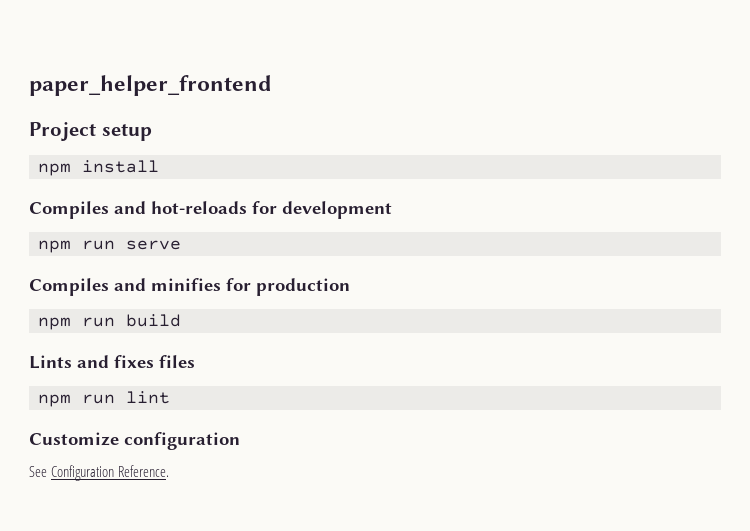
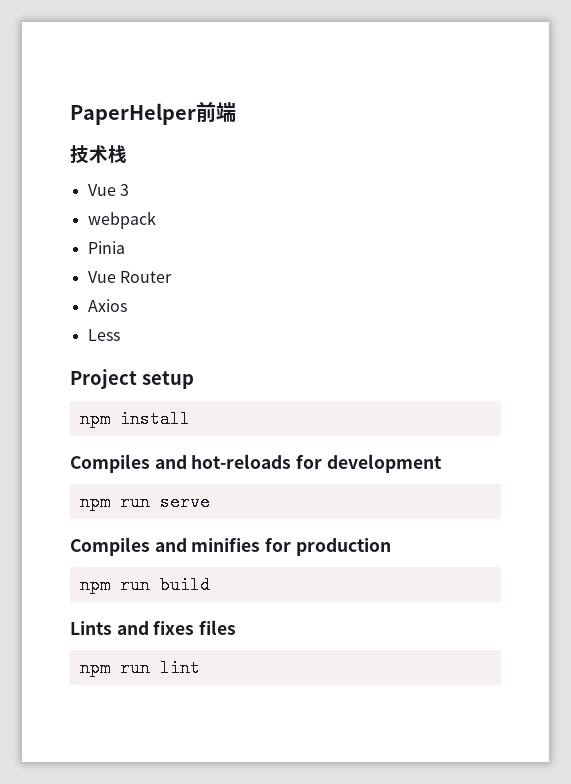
- paper_helper_frontend
+ PaperHelper前端
+ 技术栈
+ Vue 3
+ webpack
+ Pinia
+ Vue Router
+ Axios
+ Less
- Customize configuration
- See Configuration Reference.

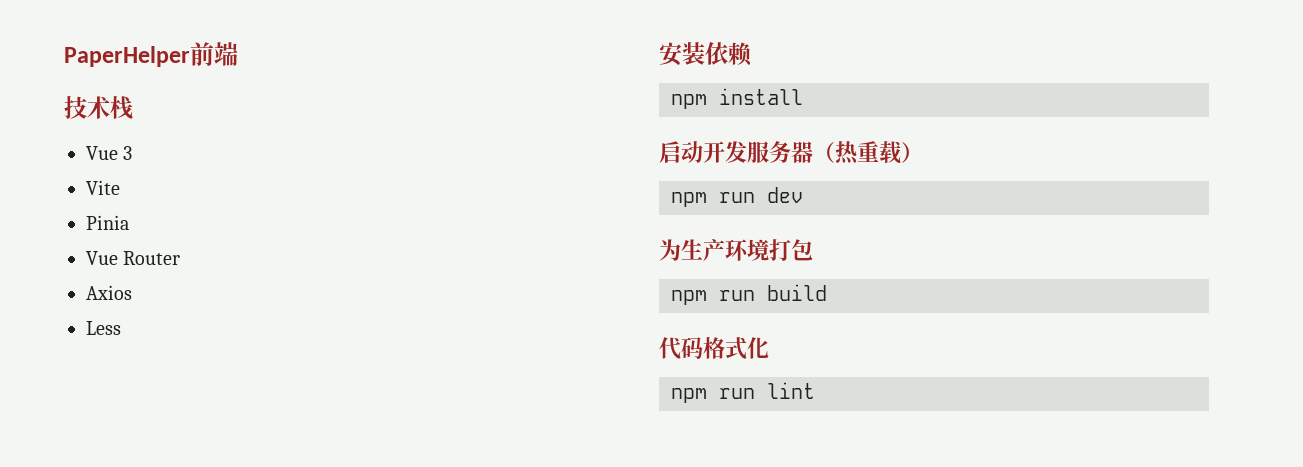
- webpack
+ Vite
- Project setup
+ 安装依赖
- Compiles and hot-reloads for development
- npm run serve
- Compiles and minifies for production
+ 启动开发服务器（热重载）
+ npm run dev
+ 为生产环境打包
- Lints and fixes files
+ 代码格式化

